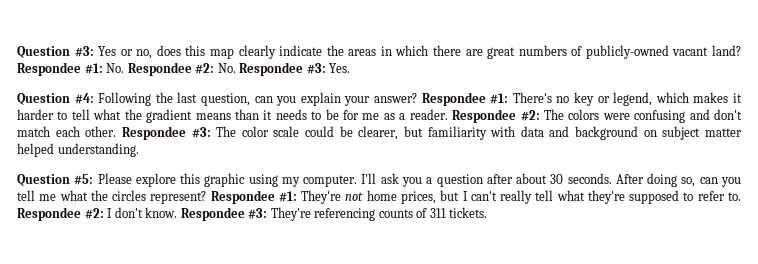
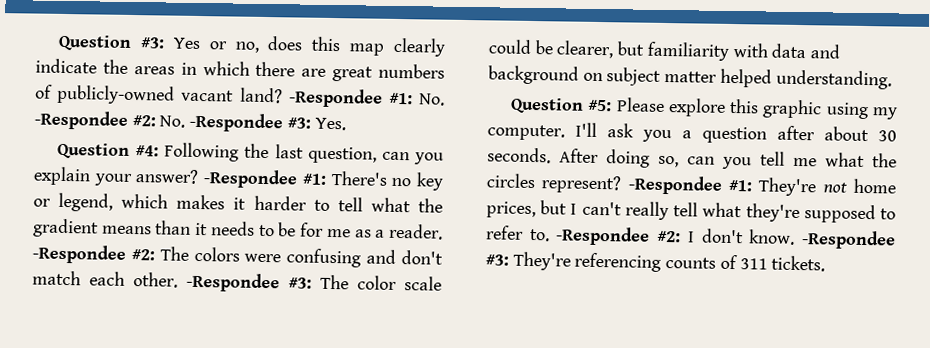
- Respondee #1: No. Respondee #2: No. Respondee #3: Yes.
+ -Respondee #1: No. -Respondee #2: No. -Respondee #3: Yes.
- Respondee #1: There's no key or legend, which makes it harder to tell what the gradient means than it needs to be for me as a reader.
+ -Respondee #1: There's no key or legend, which makes it harder to tell what the gradient means than it needs to be for me as a reader.
- Respondee #2: The colors were confusing and don't match each other.
+ -Respondee #2: The colors were confusing and don't match each other.
- Respondee #3: The color scale could be clearer, but familiarity with data and background on subject matter helped understanding.
+ -Respondee #3: The color scale could be clearer, but familiarity with data and background on subject matter helped understanding.
- Respondee #1: They're not home prices, but I can't really tell what they're supposed to refer to.
+ -Respondee #1: They're not home prices, but I can't really tell what they're supposed to refer to.
- Respondee #2: I don't know.
+ -Respondee #2: I don't know.
- Respondee #3: They're referencing counts of 311 tickets.
+ -Respondee #3: They're referencing counts of 311 tickets.

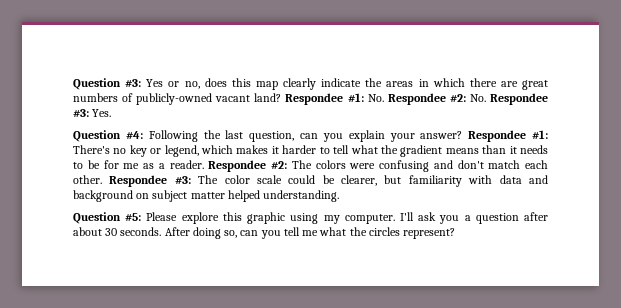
- -Respondee #1: No. -Respondee #2: No. -Respondee #3: Yes.
+ Respondee #1: No. Respondee #2: No. Respondee #3: Yes.
- -Respondee #1: There's no key or legend, which makes it harder to tell what the gradient means than it needs to be for me as a reader.
+ Respondee #1: There's no key or legend, which makes it harder to tell what the gradient means than it needs to be for me as a reader.
- -Respondee #2: The colors were confusing and don't match each other.
+ Respondee #2: The colors were confusing and don't match each other.
- -Respondee #3: The color scale could be clearer, but familiarity with data and background on subject matter helped understanding.
+ Respondee #3: The color scale could be clearer, but familiarity with data and background on subject matter helped understanding.
- -Respondee #1: They're not home prices, but I can't really tell what they're supposed to refer to. -Respondee #2: I don't know. -Respondee #3: They're referencing counts of 311 tickets.

